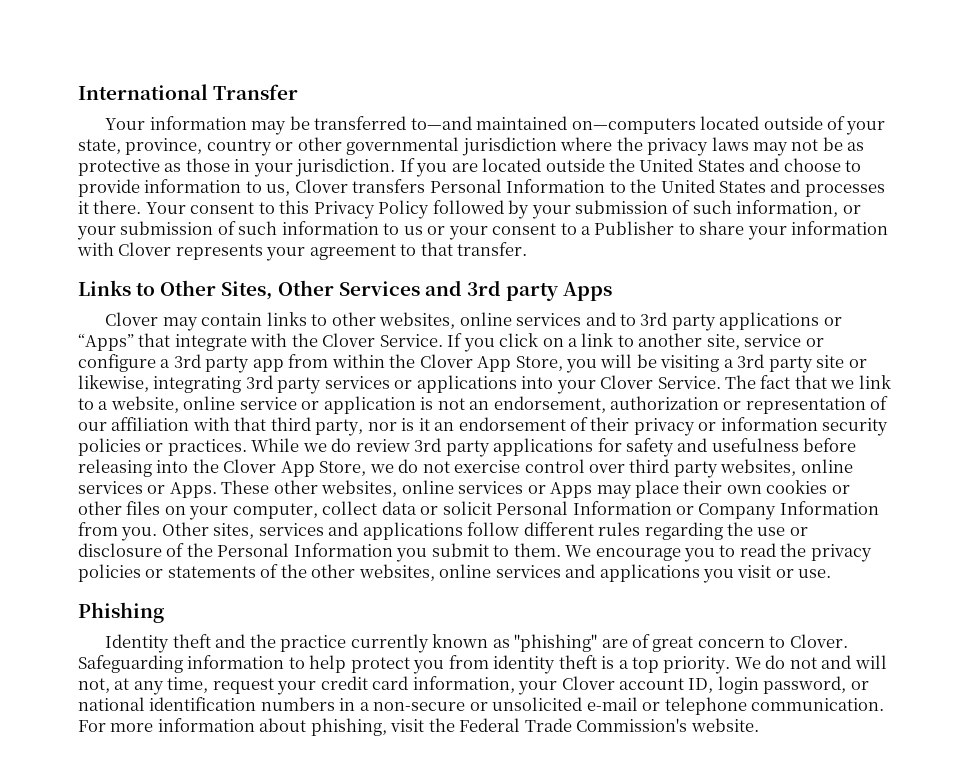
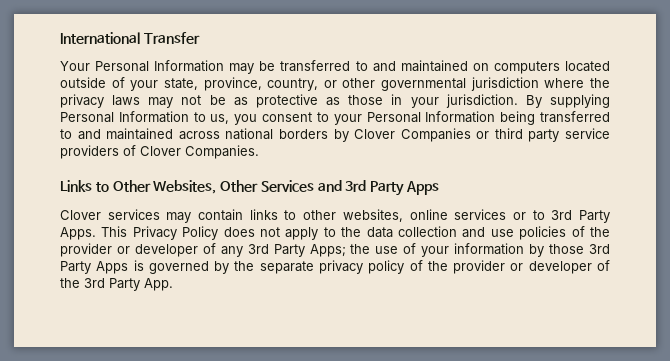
- Your information may be transferred to—and maintained on—computers located outside of your state, province, country or other governmental jurisdiction where the privacy laws may not be as protective as those in your jurisdiction.
+ Your Personal Information may be transferred to and maintained on computers located outside of your state, province, country, or other governmental jurisdiction where the privacy laws may not be as protective as those in your jurisdiction.
- If you are located outside the United States and choose to provide information to us, Clover transfers Personal Information to the United States and processes it there. Your consent to this Privacy Policy followed by your submission of such information, or your submission of such information to us or your consent to a Publisher to share your information with Clover represents your agreement to that transfer.
+ By supplying Personal Information to us, you consent to your Personal Information being transferred to and maintained across national borders by Clover Companies or third party service providers of Clover Companies.
- Links to Other Sites, Other Services and 3rd party Apps
+ Links to Other Websites, Other Services and 3rd Party Apps
- Clover may contain links to other websites, online services and to 3rd party applications or “Apps” that integrate with the Clover Service. If you click on a link to another site, service or configure a 3rd party app from within the Clover App Store, you will be visiting a 3rd party site or likewise, integrating 3rd party services or applications into your Clover Service. The fact that we link to a website, online service or application is not an endorsement, authorization or representation of our affiliation with that third party, nor is it an endorsement of their privacy or information security policies or practices. While we do review 3rd party applications for safety and usefulness before releasing into the Clover App Store, we do not exercise control over third party websites, online services or Apps. These other websites, online services or Apps may place their own cookies or other files on your computer, collect data or solicit Personal Information or Company Information from you. Other sites, services and applications follow different rules regarding the use or disclosure of the Personal Information you submit to them. We encourage you to read the privacy policies or statements of the other websites, online services and applications you visit or use.
- Phishing
- Identity theft and the practice currently known as "phishing" are of great concern to Clover. Safeguarding information to help protect you from identity theft is a top priority. We do not and will not, at any time, request your credit card information, your Clover account ID, login password, or national identification numbers in a non-secure or unsolicited e-mail or telephone communication. For more information about phishing, visit the Federal Trade Commission's website.
+ Clover services may contain links to other websites, online services or to 3rd Party Apps. This Privacy Policy does not apply to the data collection and use policies of the provider or developer of any 3rd Party Apps; the use of your information by those 3rd Party Apps is governed by the separate privacy policy of the provider or developer of the 3rd Party App.

